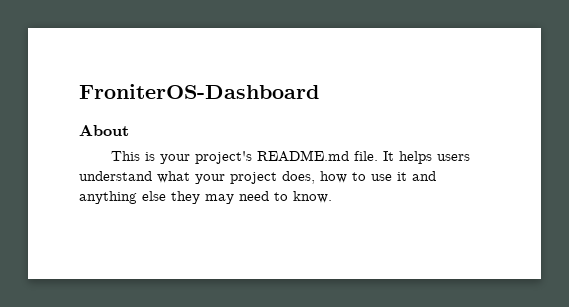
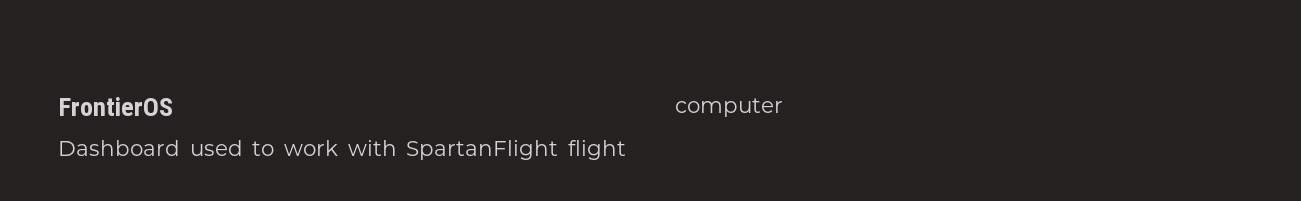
- FroniterOS-Dashboard
- About
- This is your project's README.md file. It helps users understand what your project does, how to use it and anything else they may need to know.
+ FrontierOS
+ Dashboard used to work with SpartanFlight flight computer

